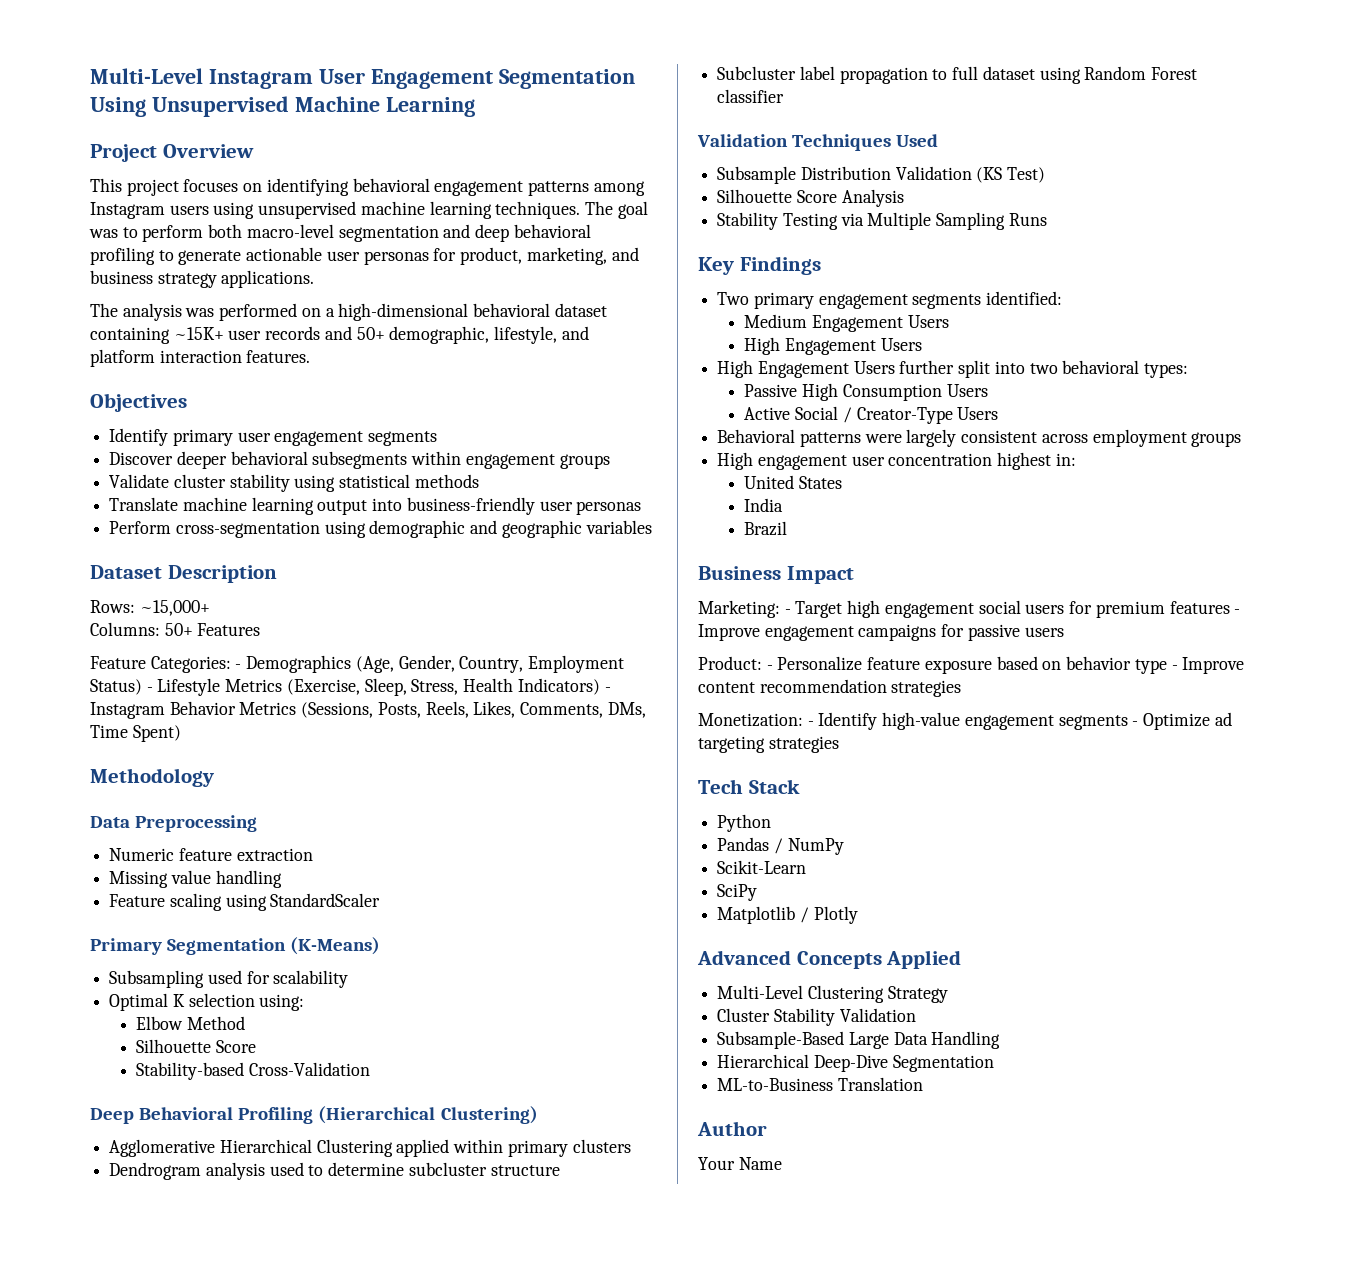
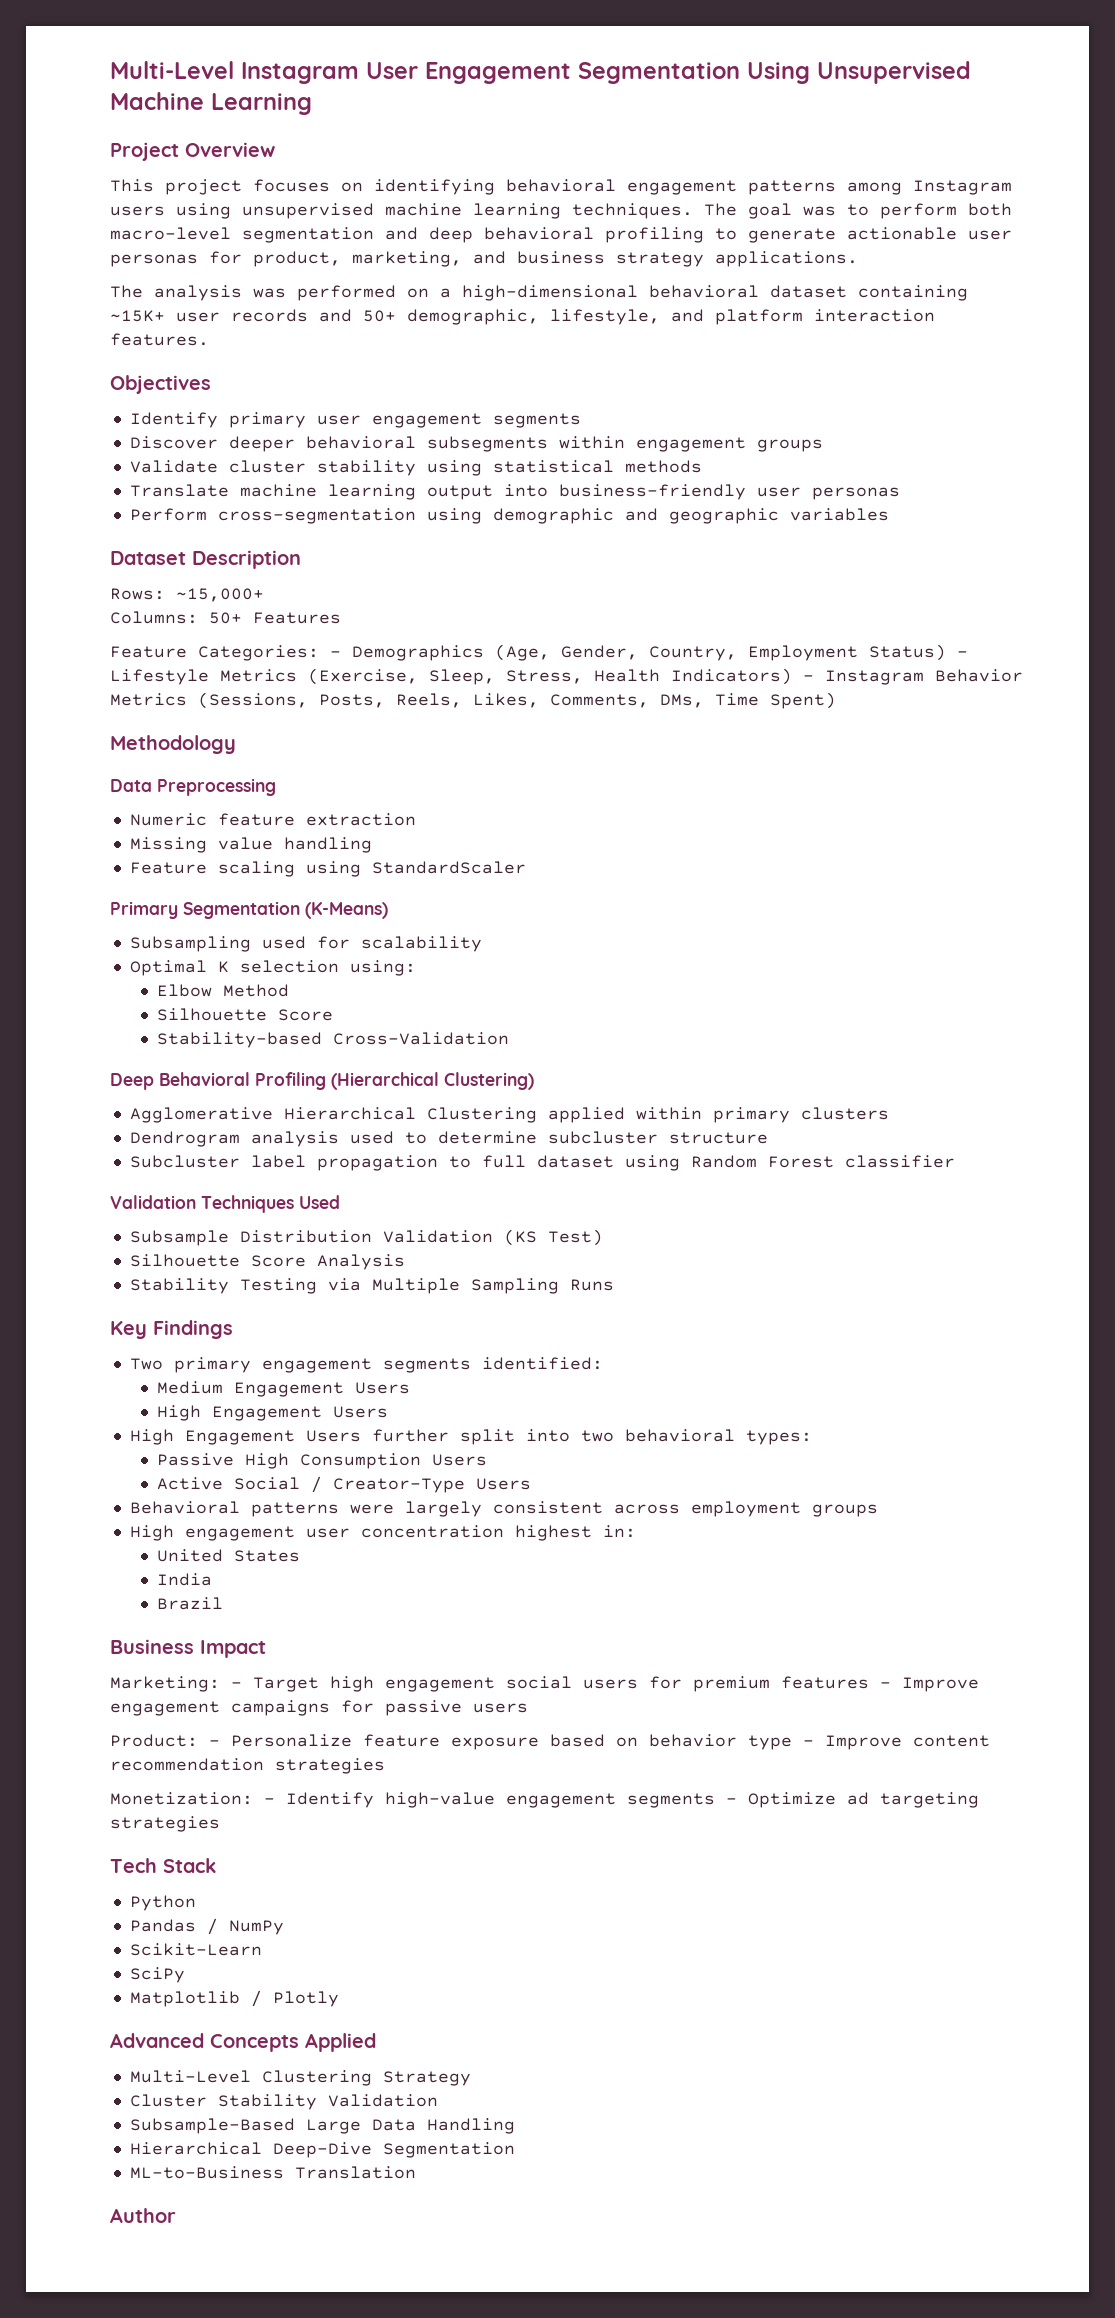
- Your Name

